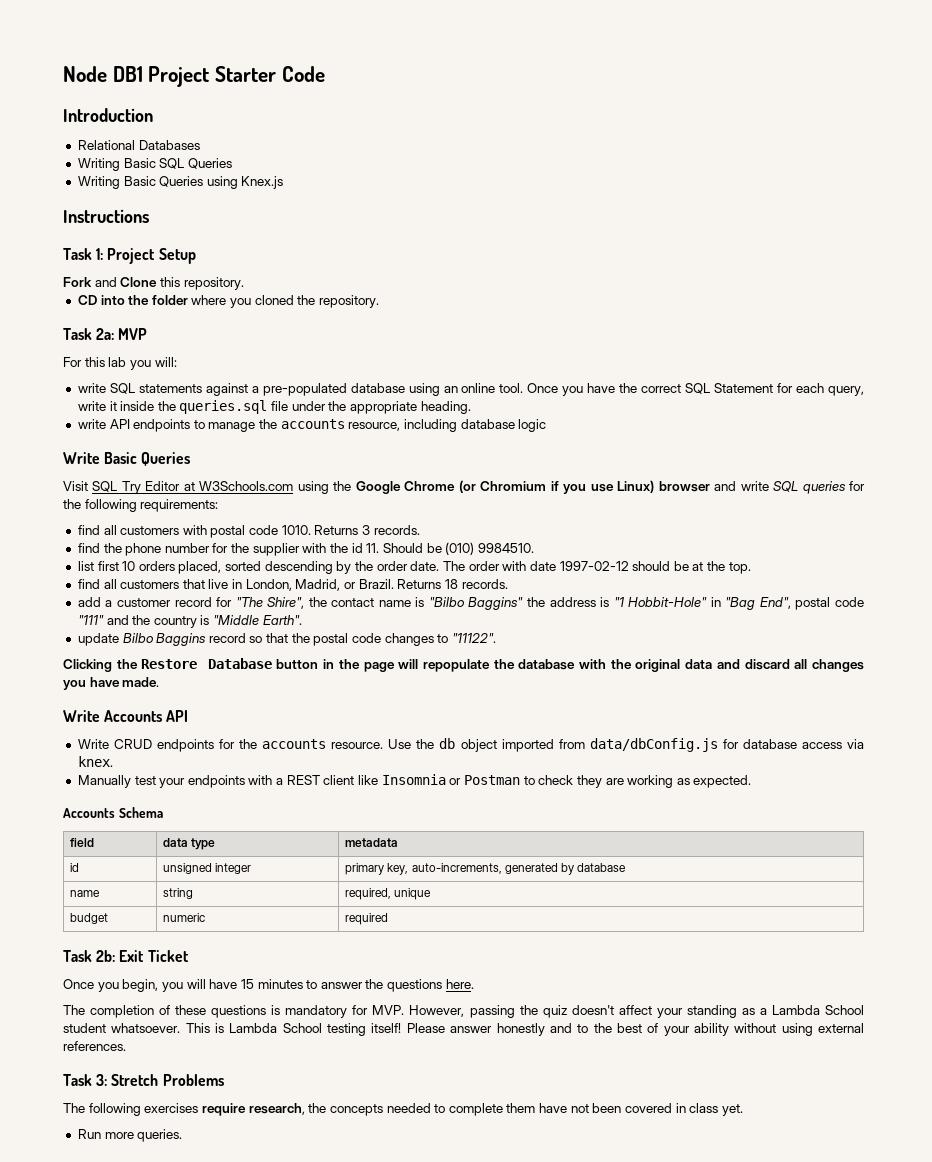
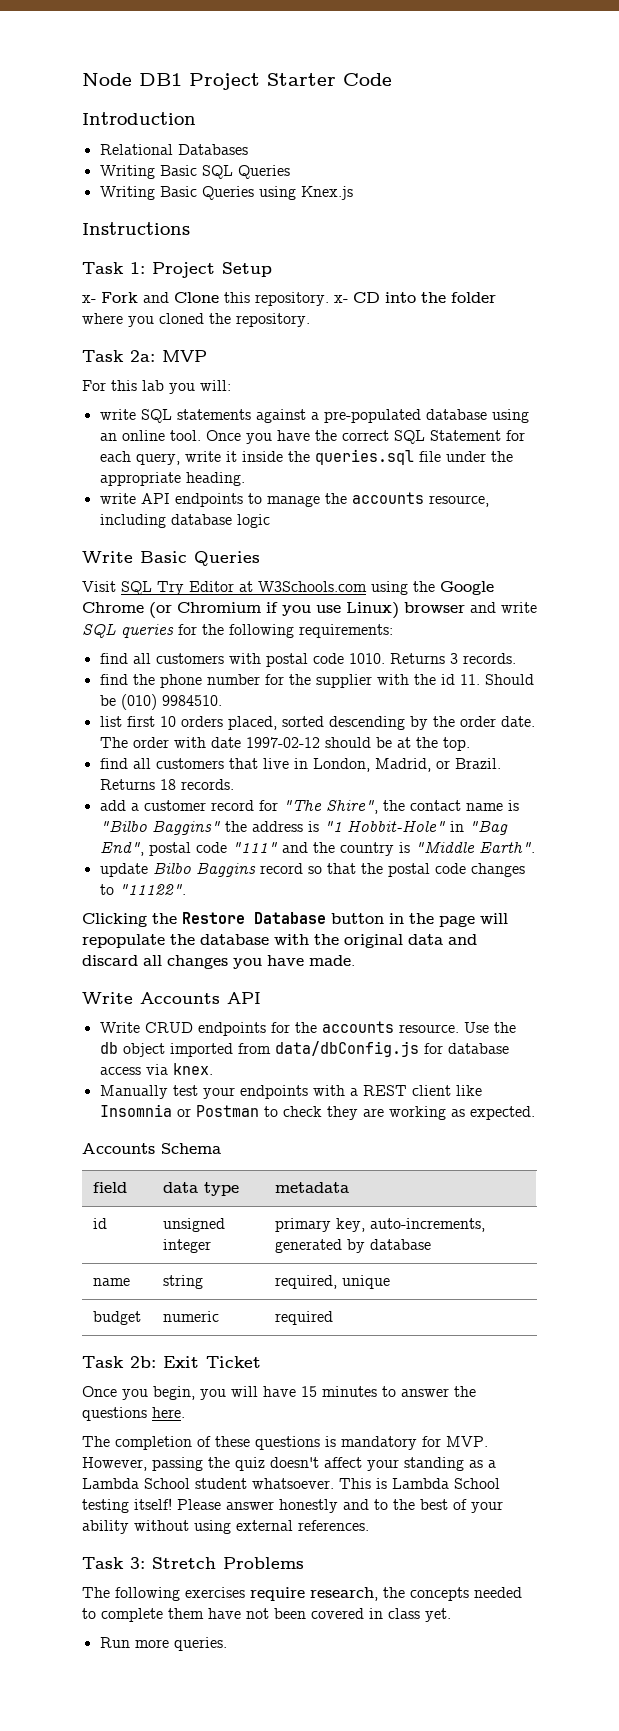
- Fork and Clone this repository.
- CD into the folder where you cloned the repository.
+ x- Fork and Clone this repository. x- CD into the folder where you cloned the repository.

